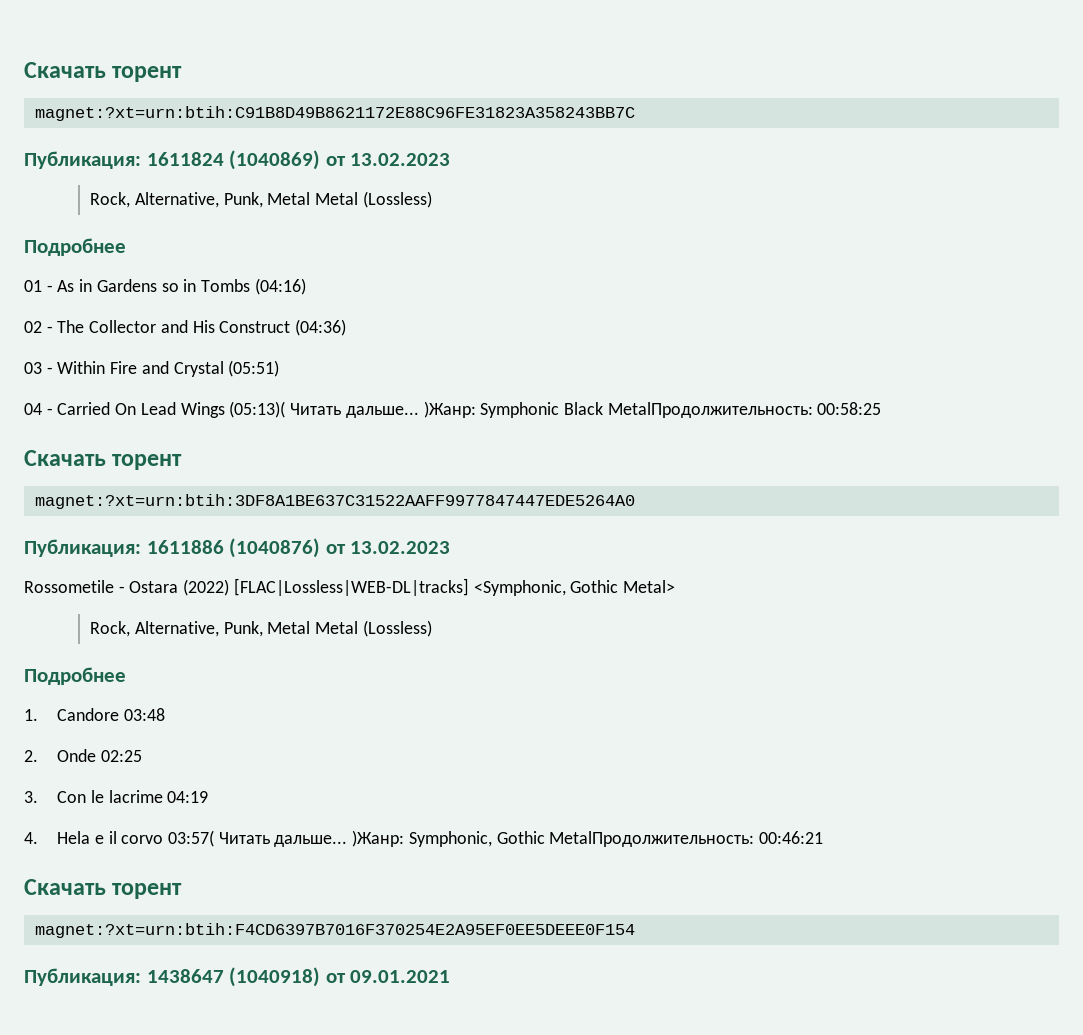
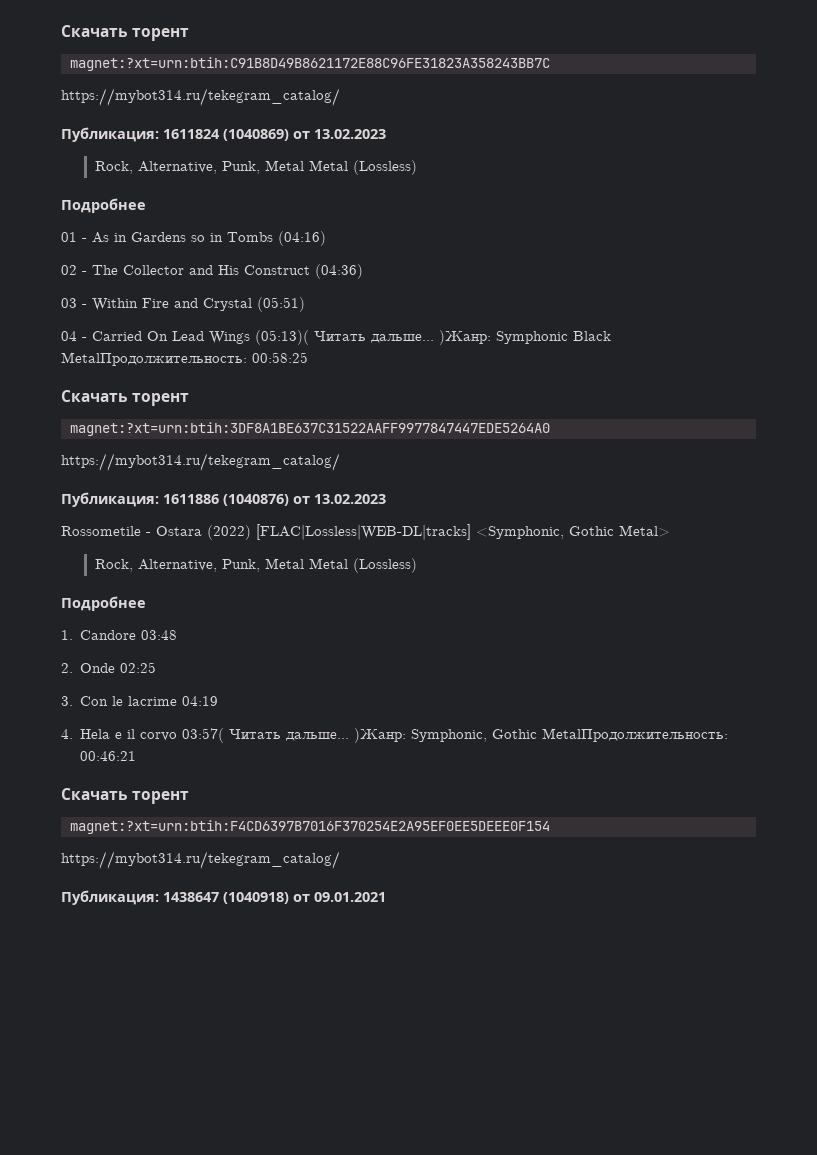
  magnet:?xt=urn:btih:C91B8D49B8621172E88C96FE31823A358243BB7C
+ https://mybot314.ru/tekegram_catalog/
  magnet:?xt=urn:btih:3DF8A1BE637C31522AAFF9977847447EDE5264A0
+ https://mybot314.ru/tekegram_catalog/
  magnet:?xt=urn:btih:F4CD6397B7016F370254E2A95EF0EE5DEEE0F154
+ https://mybot314.ru/tekegram_catalog/

